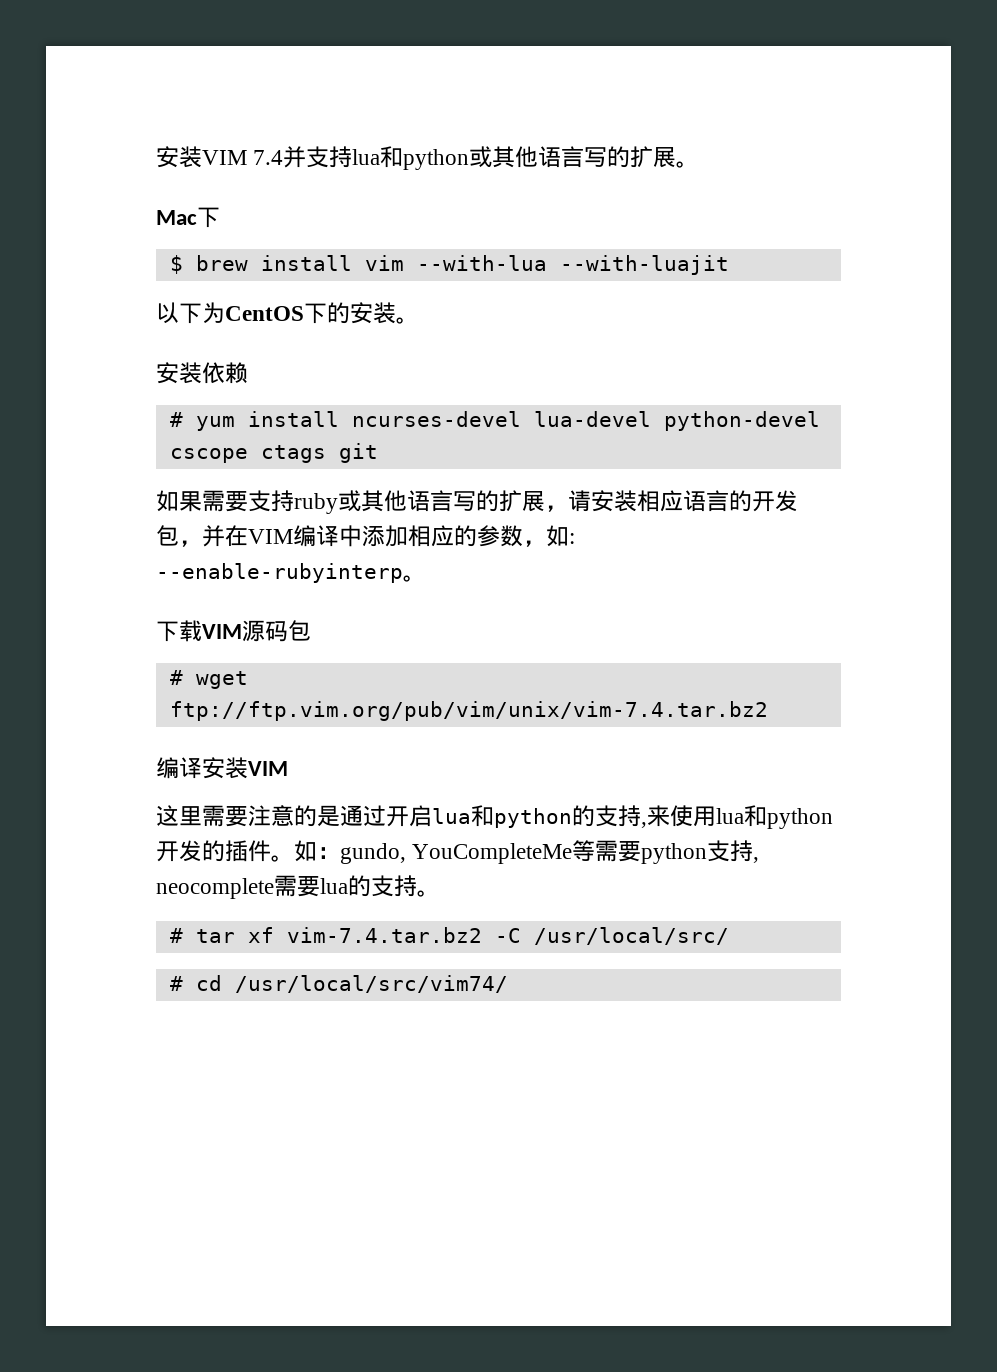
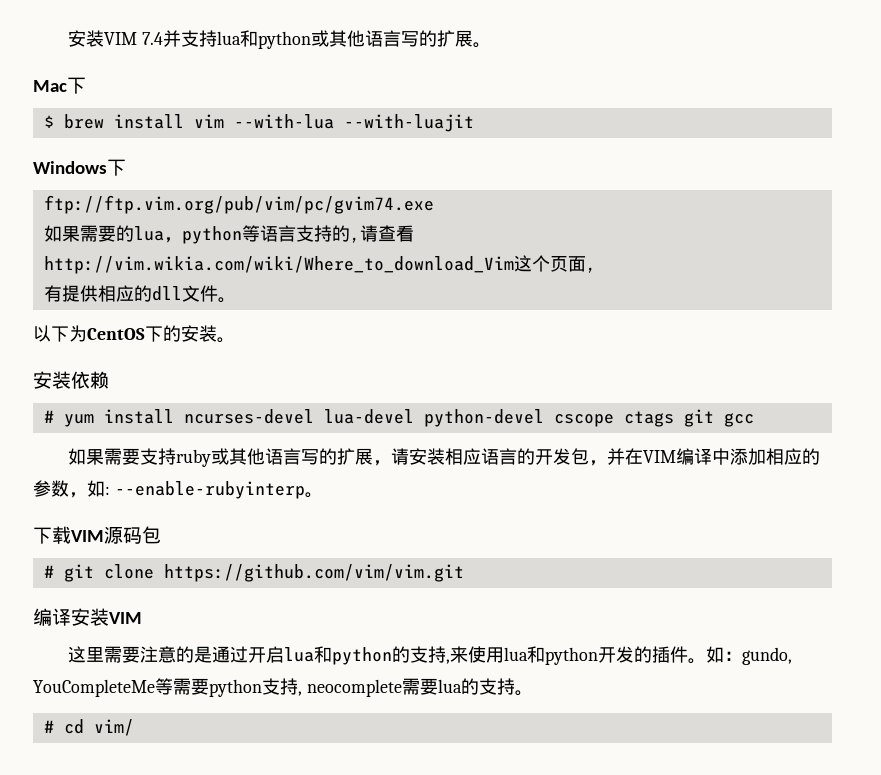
+ Windows下
+ ftp://ftp.vim.org/pub/vim/pc/gvim74.exe
+ 如果需要的lua，python等语言支持的,请查看http://vim.wikia.com/wiki/Where_to_download_Vim这个页面,
+ 有提供相应的dll文件。
- # yum install ncurses-devel lua-devel python-devel cscope ctags git
+ # yum install ncurses-devel lua-devel python-devel cscope ctags git gcc
- # wget ftp://ftp.vim.org/pub/vim/unix/vim-7.4.tar.bz2
+ # git clone https://github.com/vim/vim.git
- # tar xf vim-7.4.tar.bz2 -C /usr/local/src/
- # cd /usr/local/src/vim74/
+ # cd vim/

